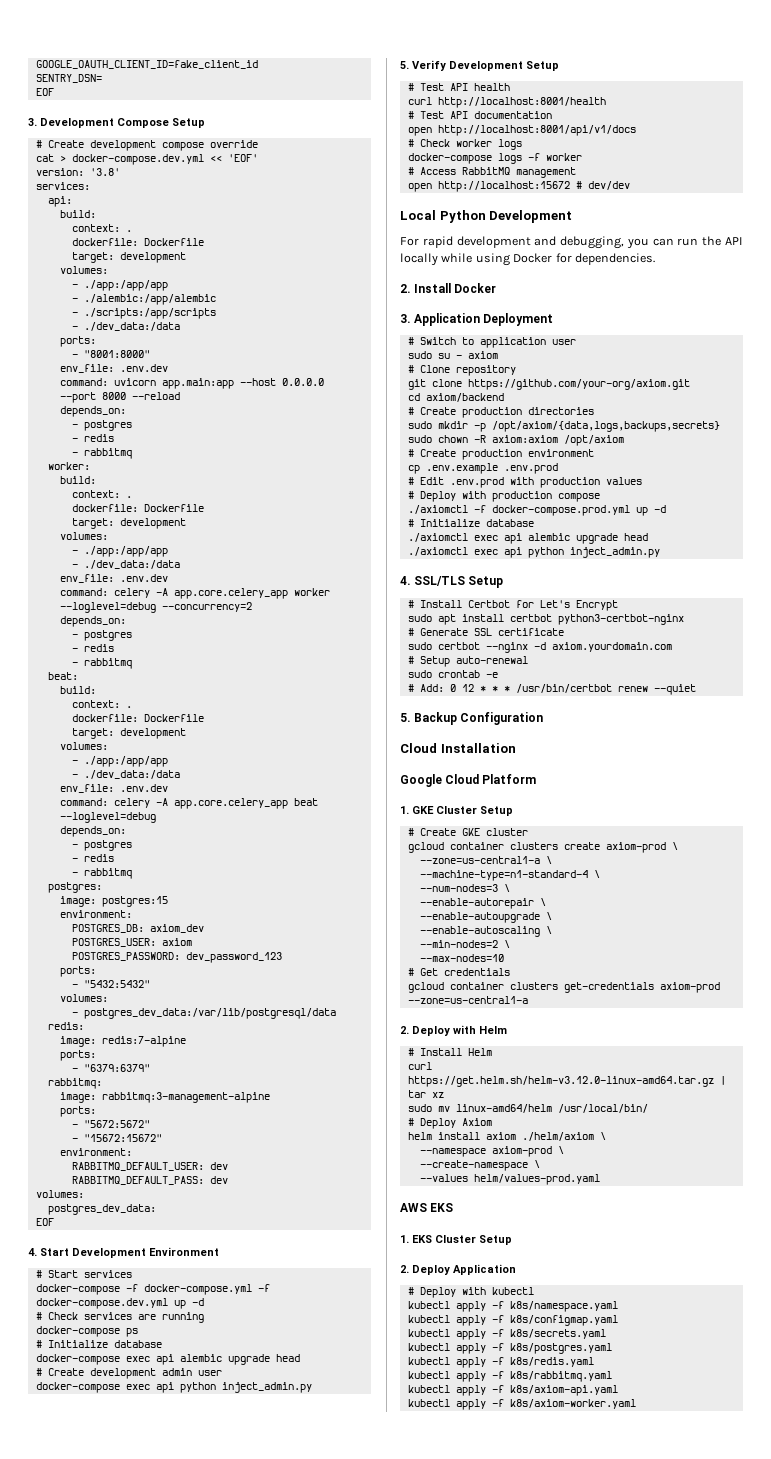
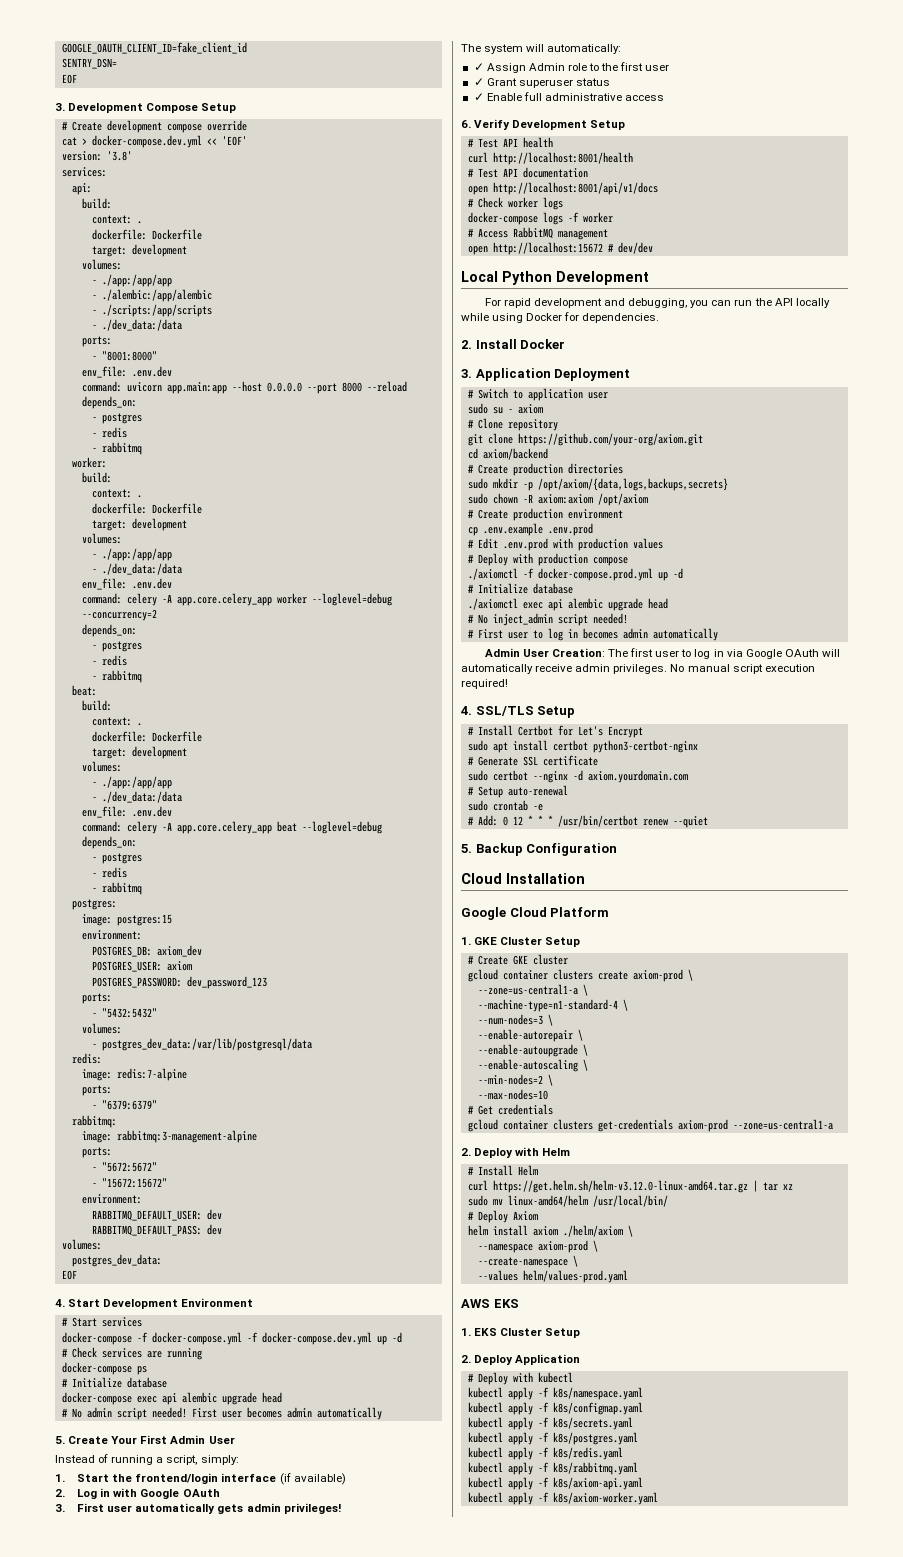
- # Create development admin user
- docker-compose exec api python inject_admin.py
- 5. Verify Development Setup
+ # No admin script needed! First user becomes admin automatically
+ 5. Create Your First Admin User
+ Instead of running a script, simply:
+ 1. Start the frontend/login interface (if available)
+ 2. Log in with Google OAuth
+ 3. First user automatically gets admin privileges!
+ The system will automatically:
+ ✓ Assign Admin role to the first user
+ ✓ Grant superuser status
+ ✓ Enable full administrative access
+ 6. Verify Development Setup
- ./axiomctl exec api python inject_admin.py
+ # No inject_admin script needed!
+ # First user to log in becomes admin automatically
+ Admin User Creation: The first user to log in via Google OAuth will automatically receive admin privileges. No manual script execution required!

